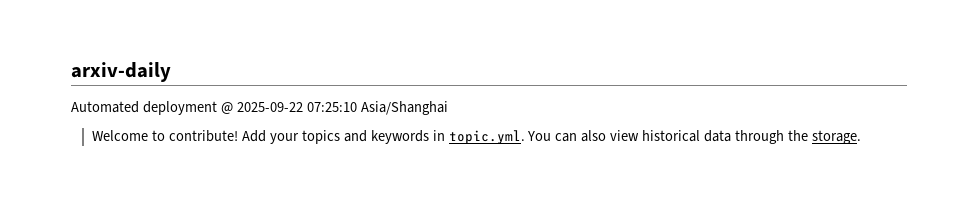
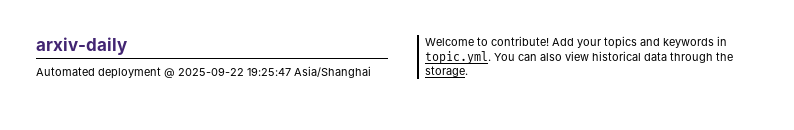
- Automated deployment @ 2025-09-22 07:25:10 Asia/Shanghai
+ Automated deployment @ 2025-09-22 19:25:47 Asia/Shanghai

